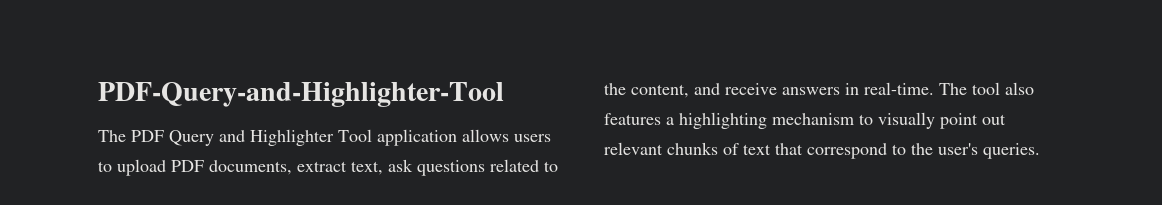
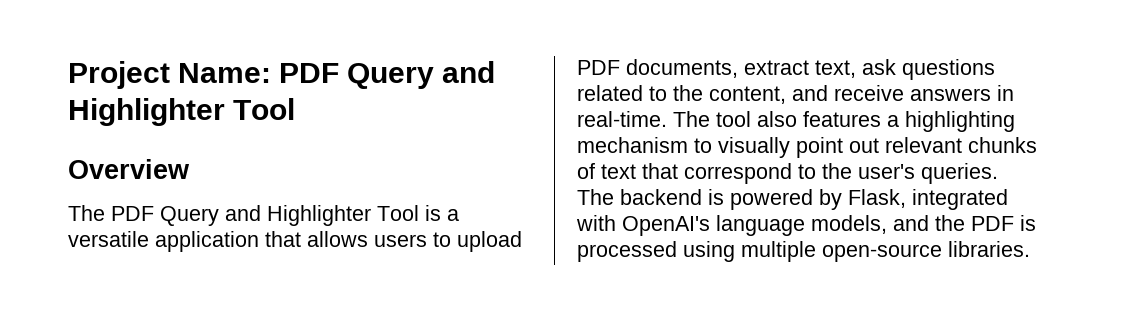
- PDF-Query-and-Highlighter-Tool
+ Project Name: PDF Query and Highlighter Tool
+ Overview
- The PDF Query and Highlighter Tool application allows users to upload PDF documents, extract text, ask questions related to the content, and receive answers in real-time.
+ The PDF Query and Highlighter Tool is a versatile application that allows users to upload PDF documents, extract text, ask questions related to the content, and receive answers in real-time.
+ The backend is powered by Flask, integrated with OpenAI's language models, and the PDF is processed using multiple open-source libraries.

